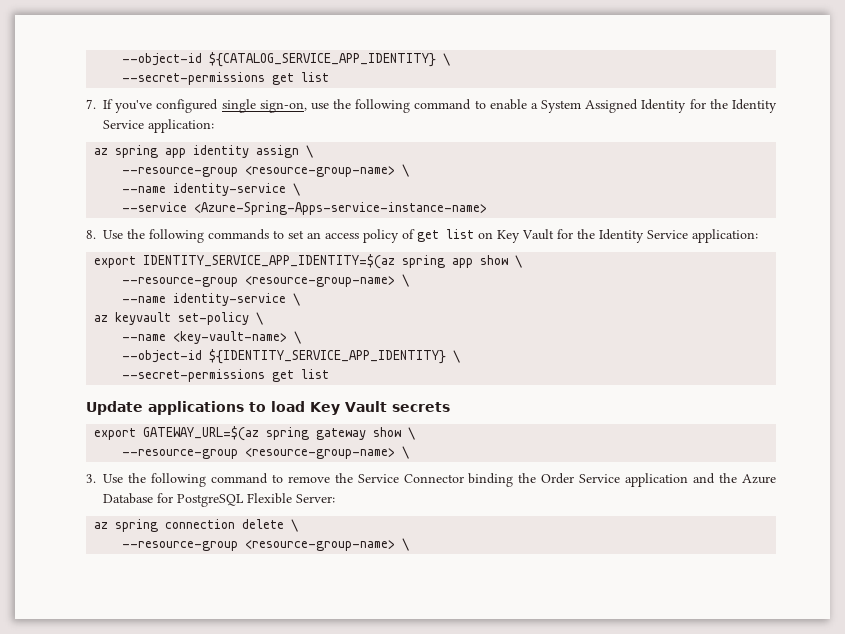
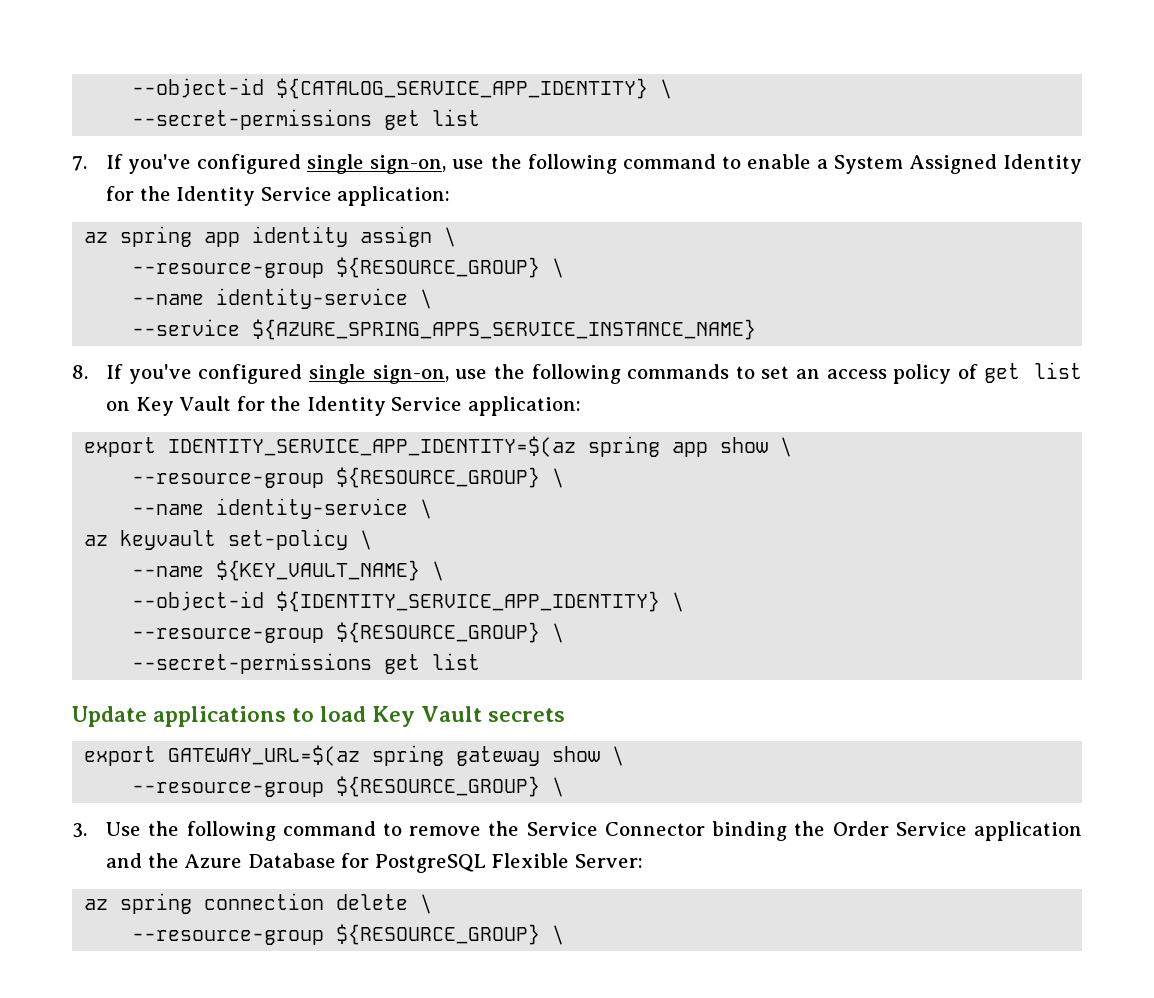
  az spring app identity assign \
- --resource-group <resource-group-name> \
+ --resource-group ${RESOURCE_GROUP} \
- --service <Azure-Spring-Apps-service-instance-name>
+ --service ${AZURE_SPRING_APPS_SERVICE_INSTANCE_NAME}
- 8. Use the following commands to set an access policy of get list on Key Vault for the Identity Service application:
+ 8. If you've configured single sign-on, use the following commands to set an access policy of get list on Key Vault for the Identity Service application:
  export IDENTITY_SERVICE_APP_IDENTITY=$(az spring app show \
- --resource-group <resource-group-name> \
+ --resource-group ${RESOURCE_GROUP} \
- --name <key-vault-name> \
+ --name ${KEY_VAULT_NAME} \
  --object-id ${IDENTITY_SERVICE_APP_IDENTITY} \
+ --resource-group ${RESOURCE_GROUP} \
  export GATEWAY_URL=$(az spring gateway show \
- --resource-group <resource-group-name> \
+ --resource-group ${RESOURCE_GROUP} \
  az spring connection delete \
- --resource-group <resource-group-name> \
+ --resource-group ${RESOURCE_GROUP} \

